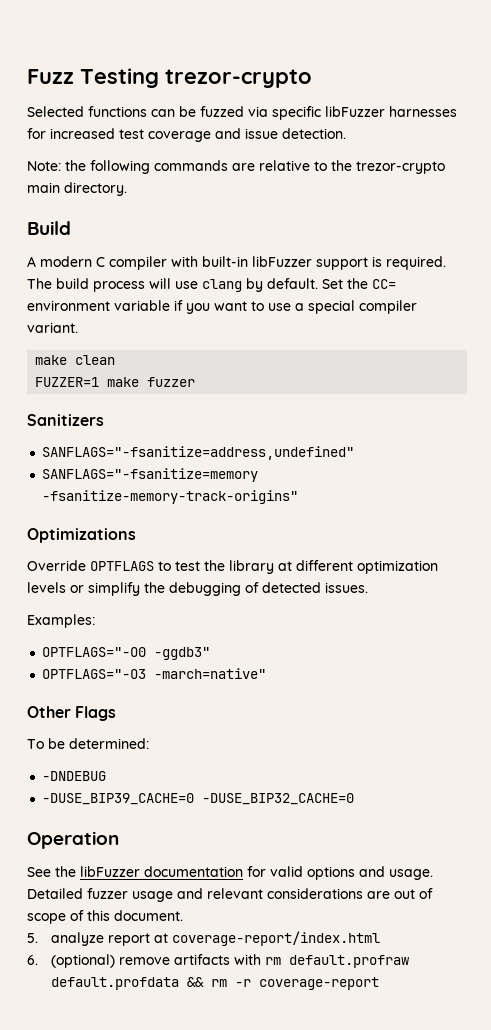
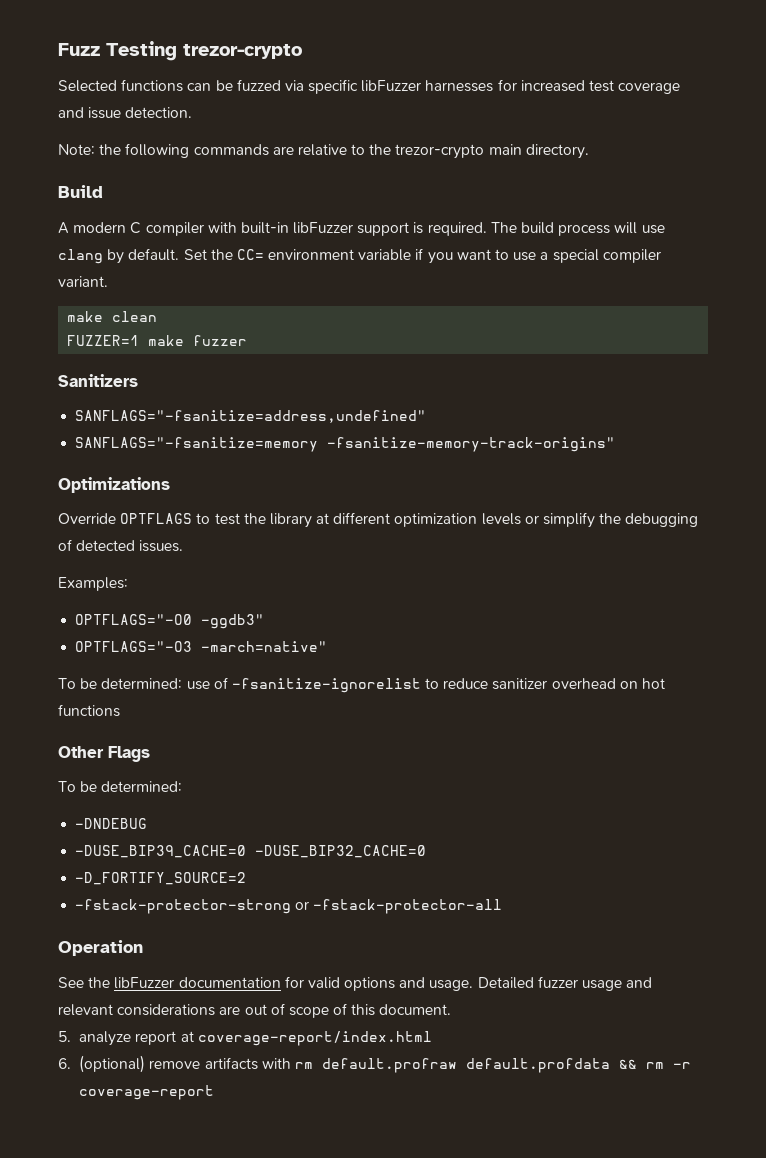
+ To be determined: use of -fsanitize-ignorelist to reduce sanitizer overhead on hot functions
+ -D_FORTIFY_SOURCE=2
+ -fstack-protector-strong or -fstack-protector-all

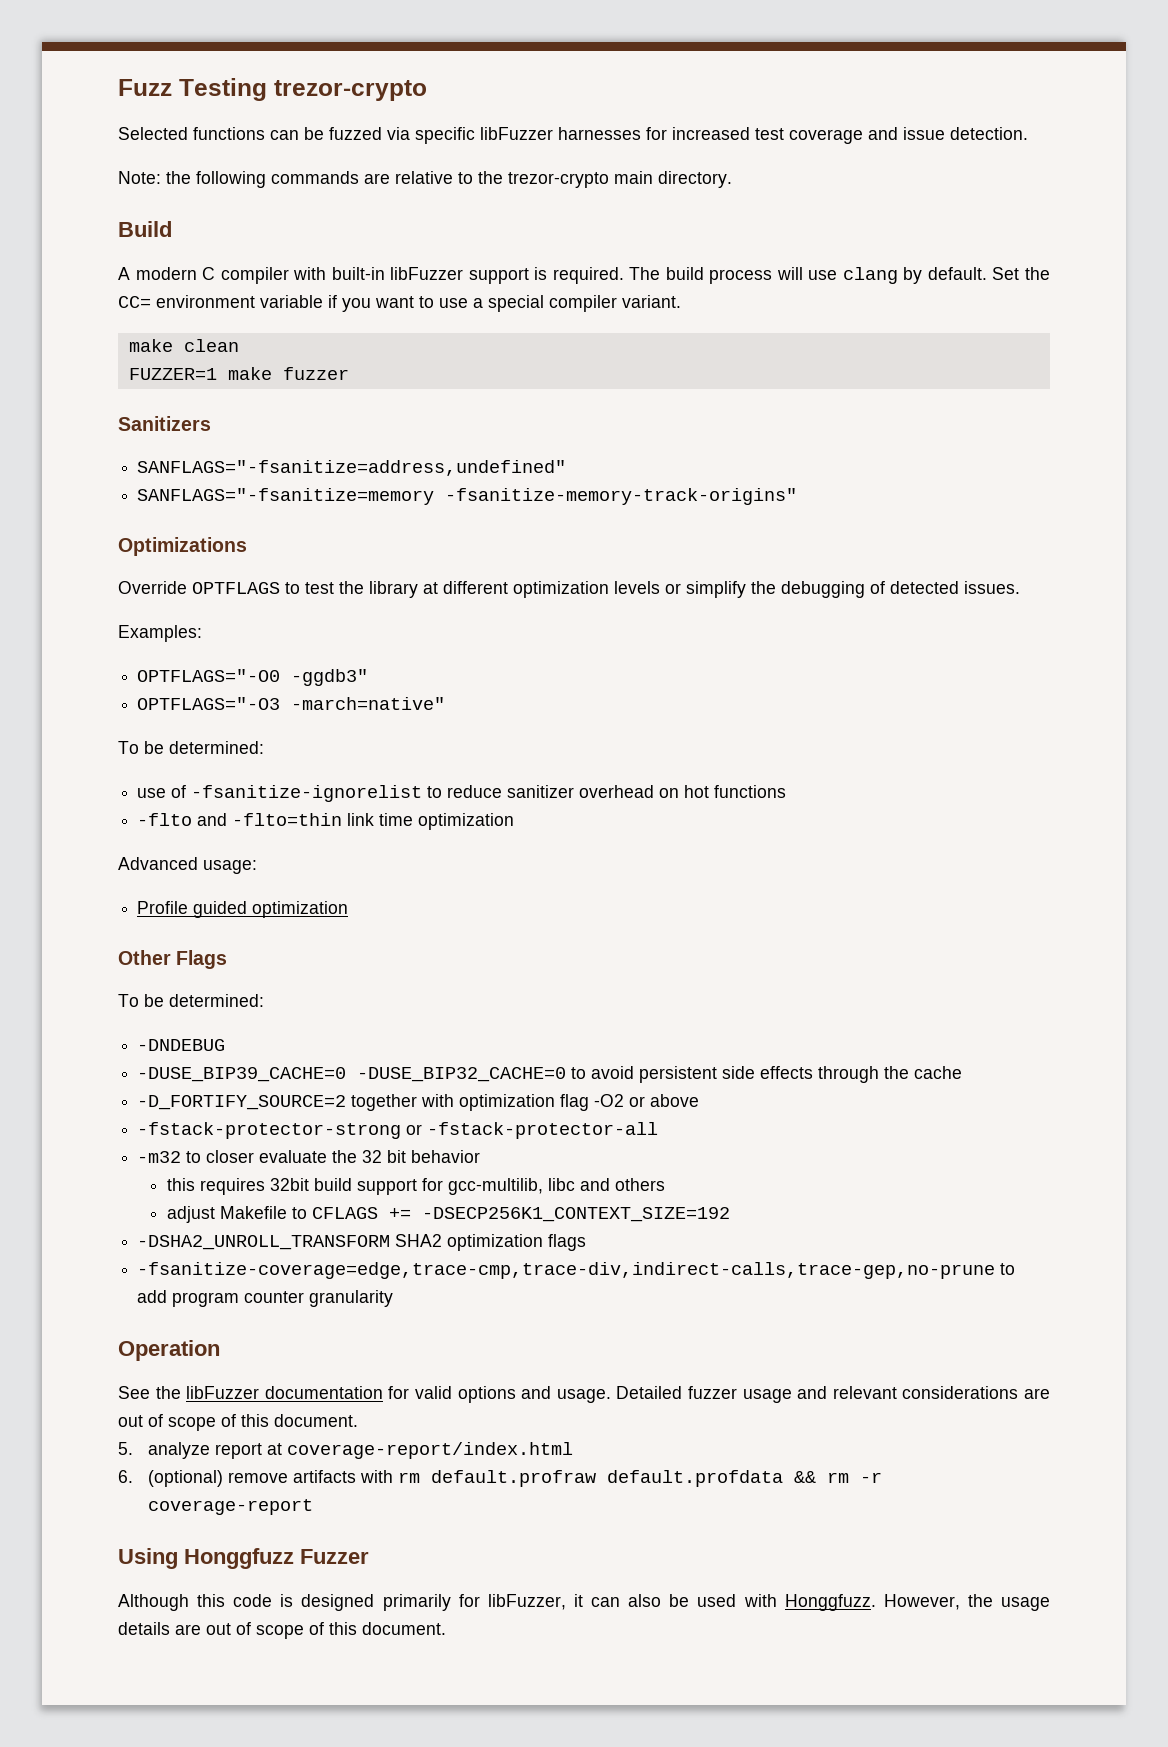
  OPTFLAGS="-O3 -march=native"
- To be determined: use of -fsanitize-ignorelist to reduce sanitizer overhead on hot functions
+ To be determined:
+ use of -fsanitize-ignorelist to reduce sanitizer overhead on hot functions
+ -flto and -flto=thin link time optimization
+ Advanced usage:
+ Profile guided optimization
- -DUSE_BIP39_CACHE=0 -DUSE_BIP32_CACHE=0
- -D_FORTIFY_SOURCE=2
+ -DUSE_BIP39_CACHE=0 -DUSE_BIP32_CACHE=0 to avoid persistent side effects through the cache
+ -D_FORTIFY_SOURCE=2 together with optimization flag -O2 or above
  -fstack-protector-strong or -fstack-protector-all
+ -m32 to closer evaluate the 32 bit behavior
+ this requires 32bit build support for gcc-multilib, libc and others
+ adjust Makefile to CFLAGS += -DSECP256K1_CONTEXT_SIZE=192
+ -DSHA2_UNROLL_TRANSFORM SHA2 optimization flags
+ -fsanitize-coverage=edge,trace-cmp,trace-div,indirect-calls,trace-gep,no-prune to add program counter granularity
+ Using Honggfuzz Fuzzer
+ Although this code is designed primarily for libFuzzer, it can also be used with Honggfuzz. However, the usage details are out of scope of this document.

